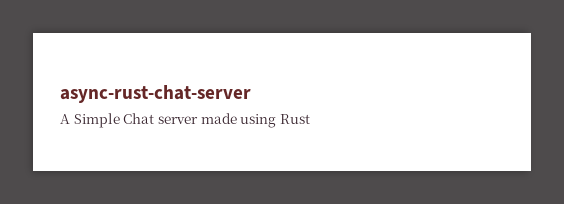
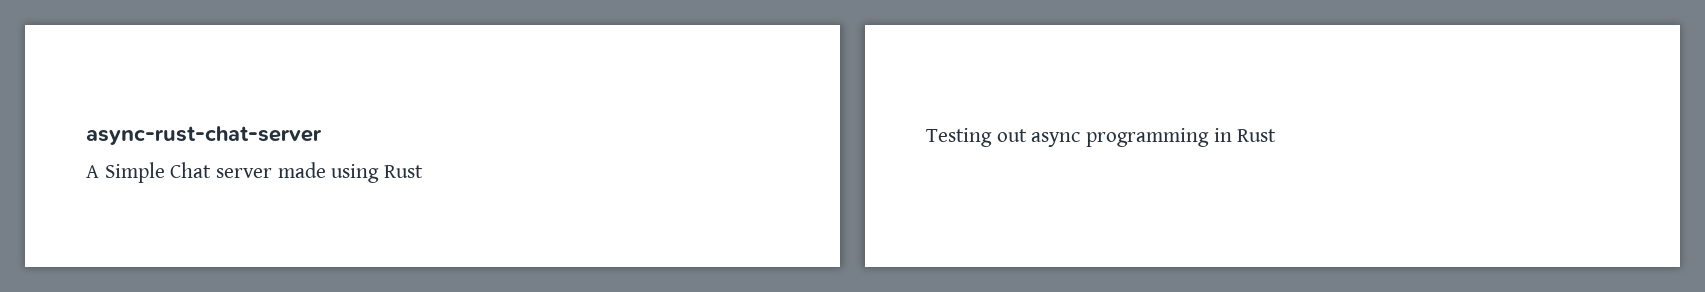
+ Testing out async programming in Rust

